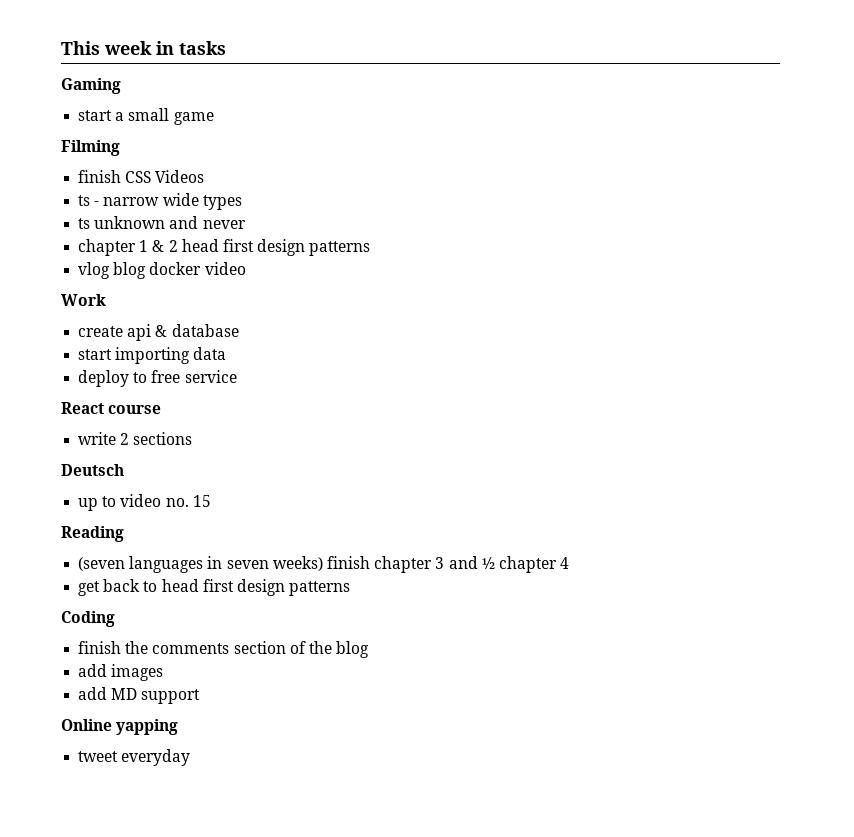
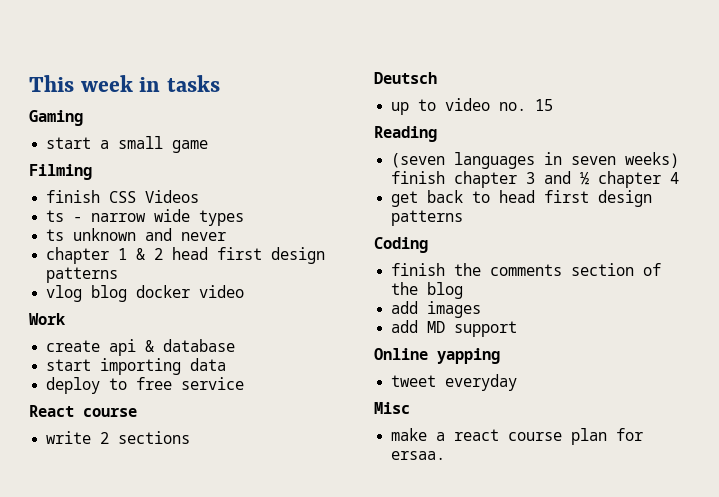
+ Misc
+ make a react course plan for ersaa.

